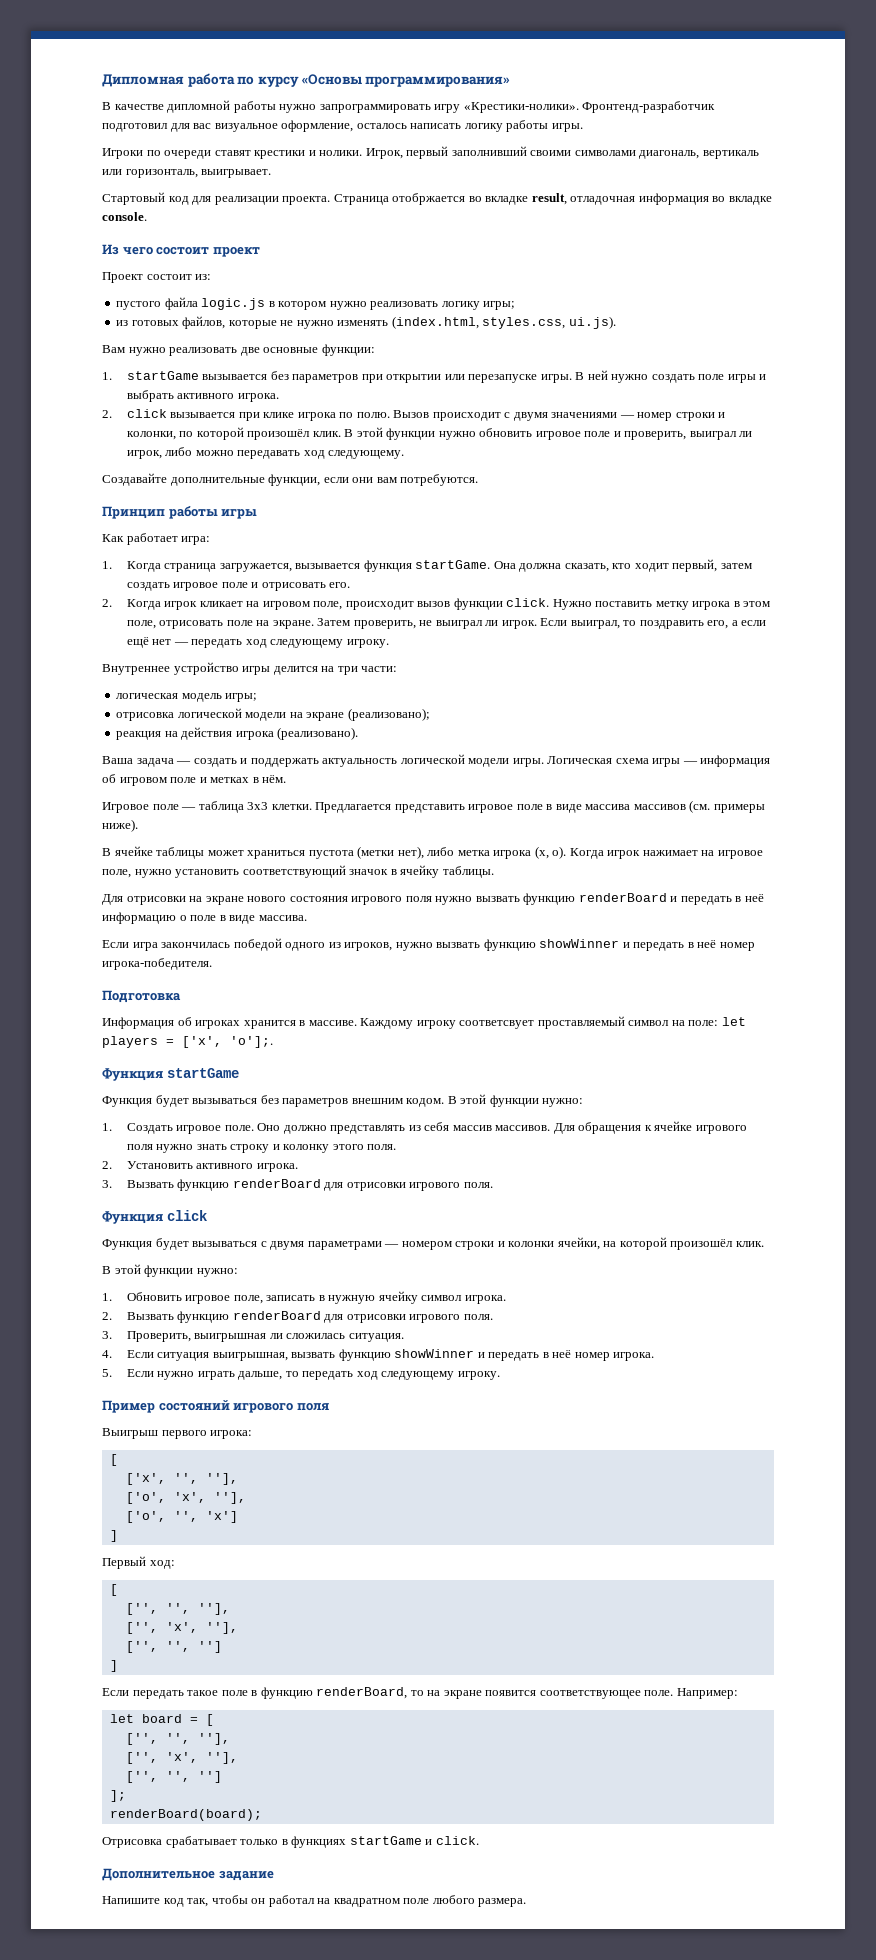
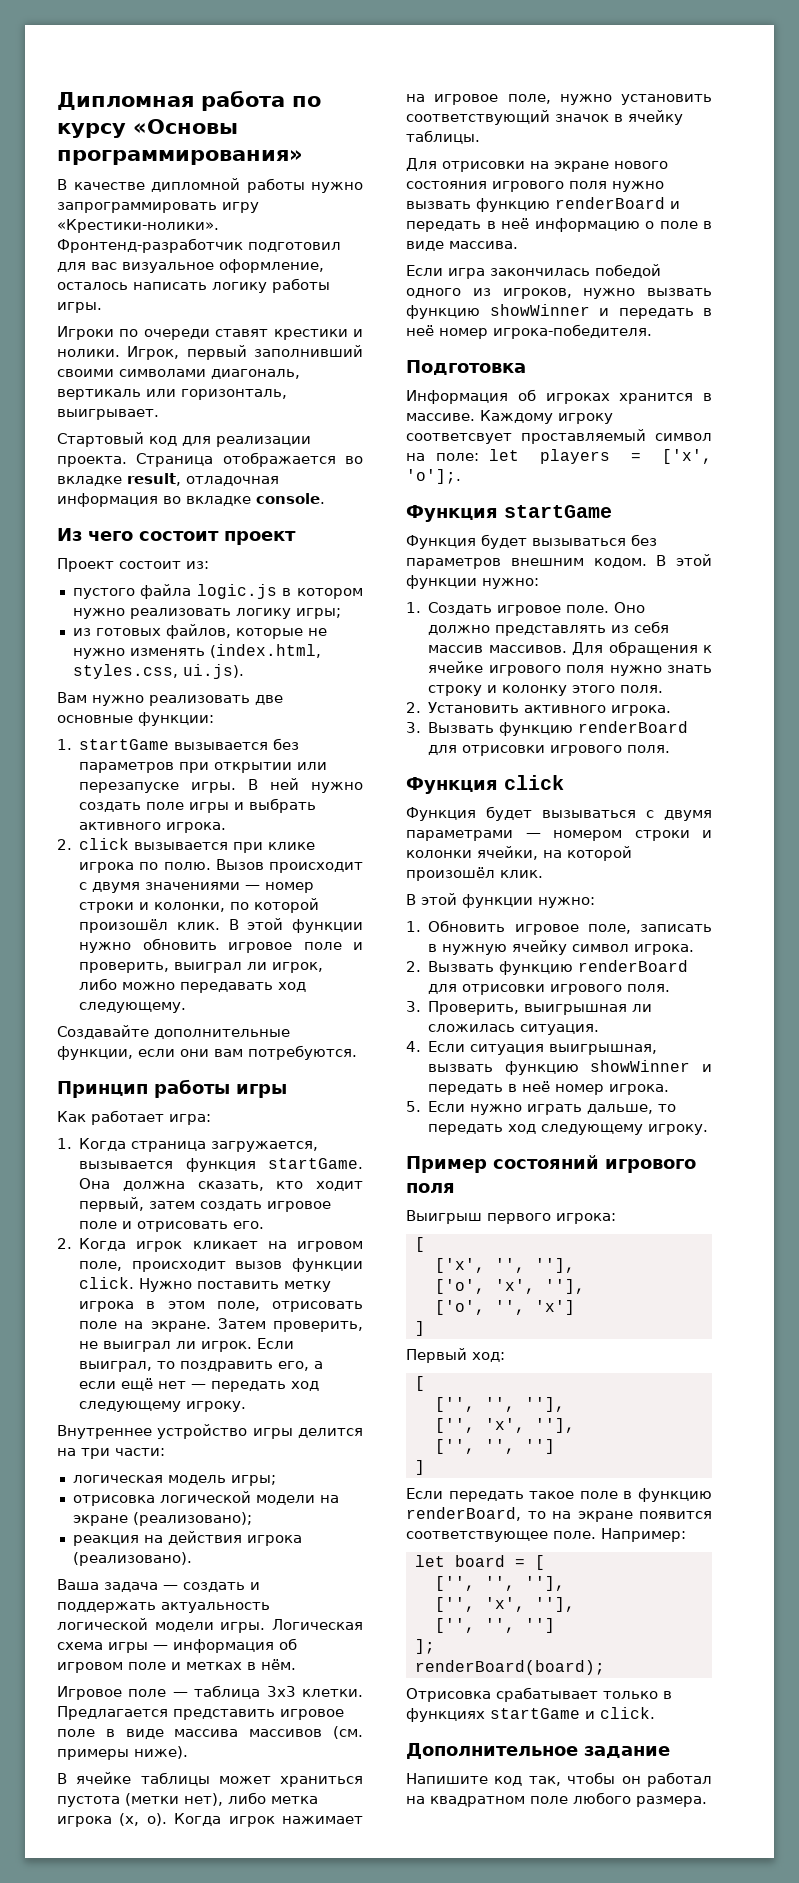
- Страница отобржается во вкладке result, отладочная информация во вкладке console.
+ Страница отображается во вкладке result, отладочная информация во вкладке console.

